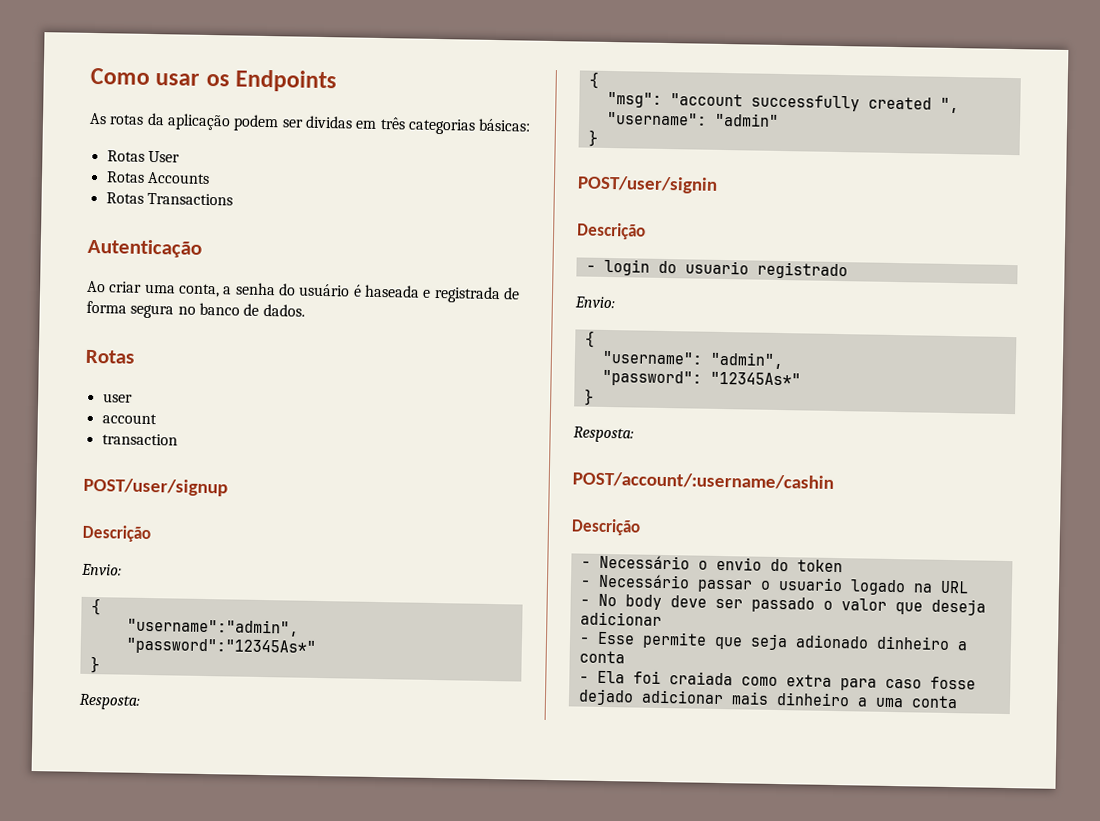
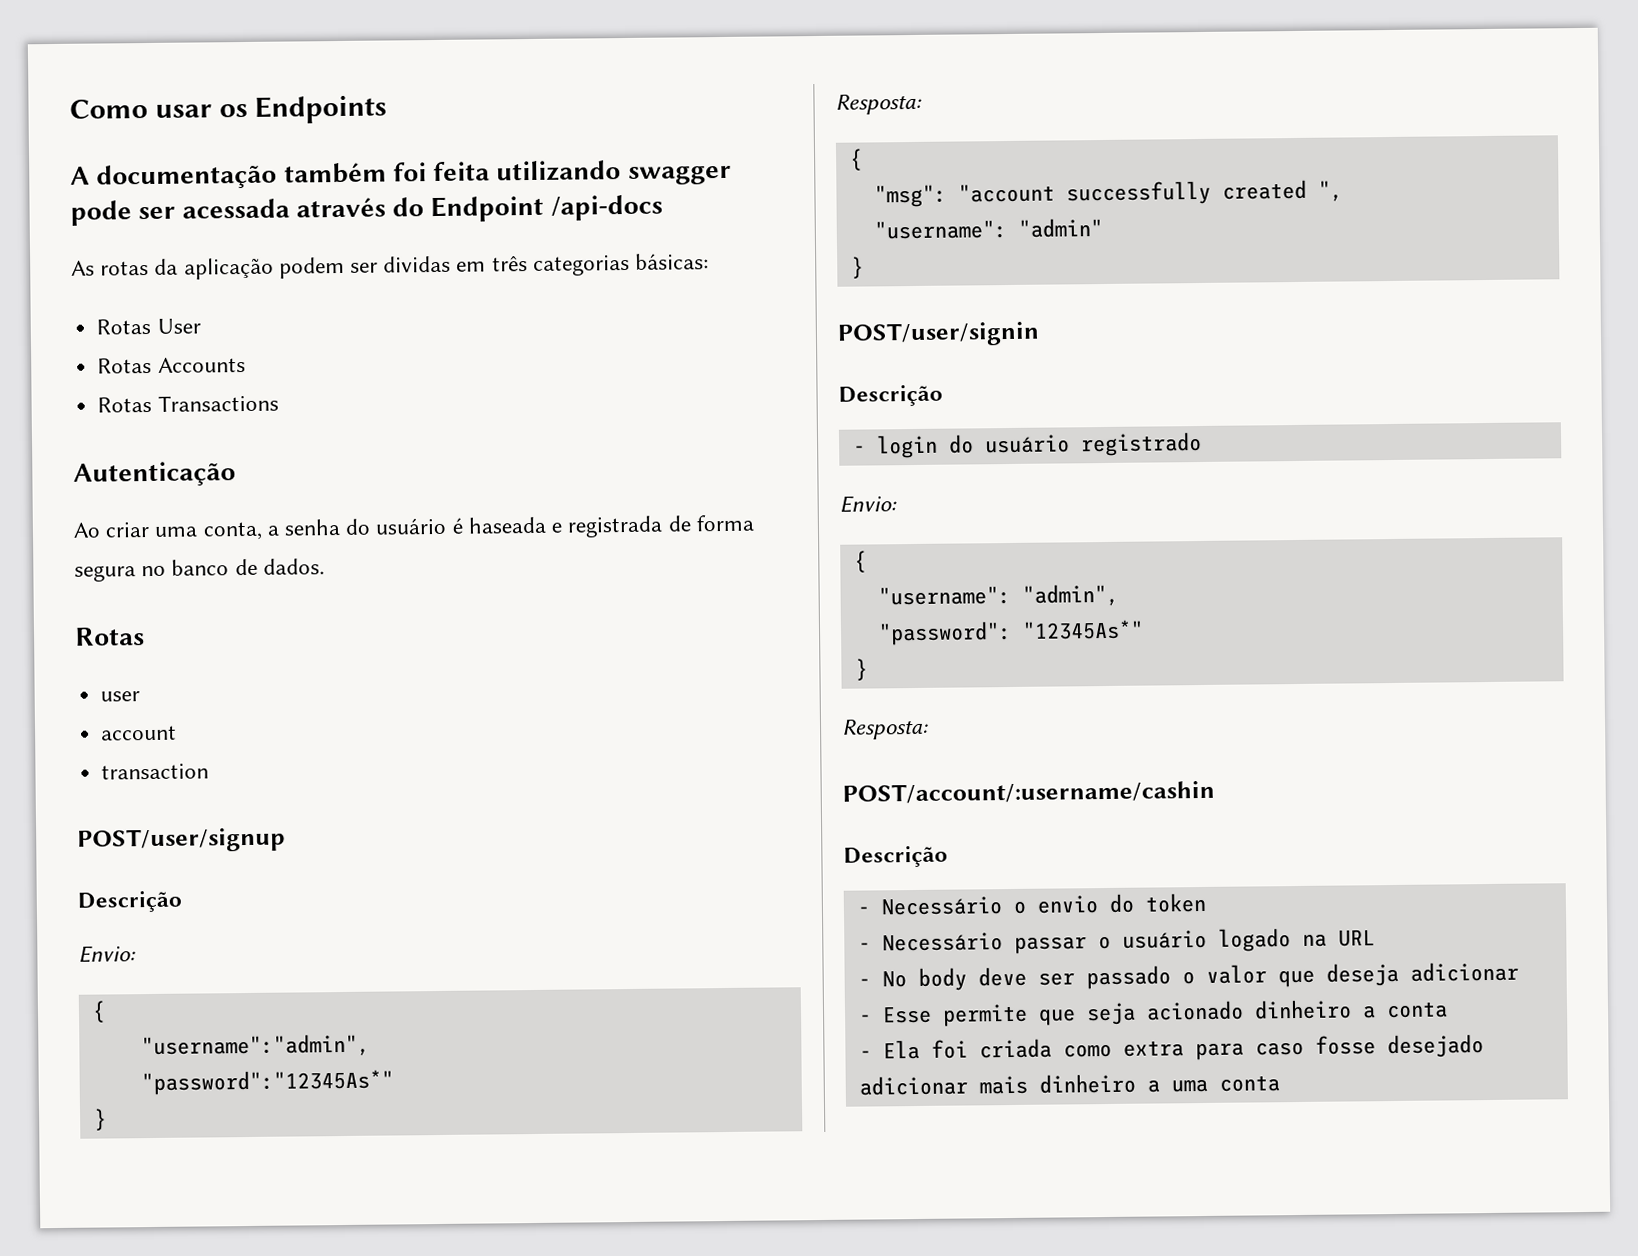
+ A documentação também foi feita utilizando swagger pode ser acessada através do Endpoint /api-docs
- - login do usuario registrado
+ - login do usuário registrado
- - Necessário passar o usuario logado na URL
+ - Necessário passar o usuário logado na URL
- - Esse permite que seja adionado dinheiro a conta
+ - Esse permite que seja acionado dinheiro a conta
- - Ela foi craiada como extra para caso fosse dejado adicionar mais dinheiro a uma conta
+ - Ela foi criada como extra para caso fosse desejado adicionar mais dinheiro a uma conta

